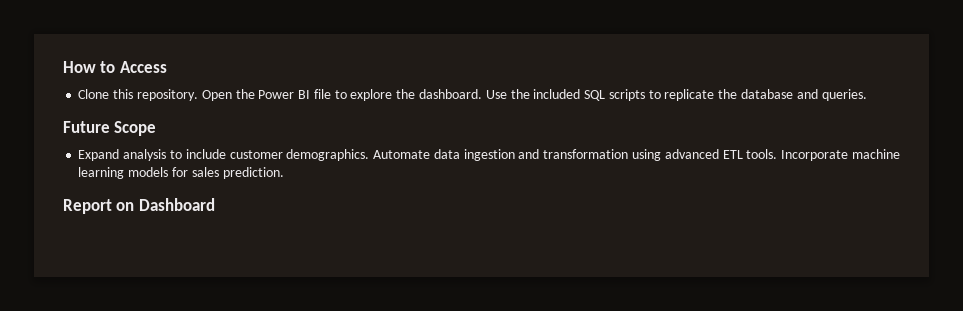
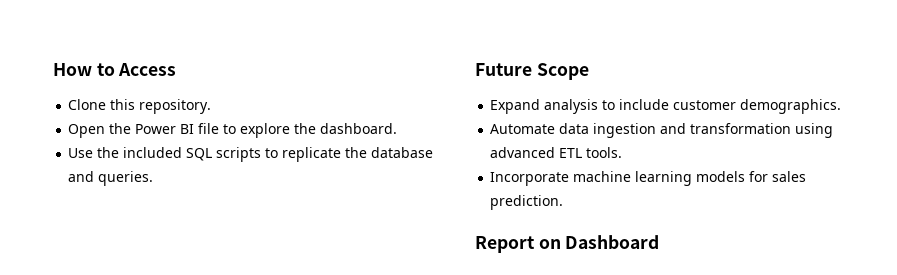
- Clone this repository. Open the Power BI file to explore the dashboard. Use the included SQL scripts to replicate the database and queries.
+ Clone this repository.
+ Open the Power BI file to explore the dashboard.
+ Use the included SQL scripts to replicate the database and queries.
- Expand analysis to include customer demographics. Automate data ingestion and transformation using advanced ETL tools. Incorporate machine learning models for sales prediction.
+ Expand analysis to include customer demographics.
+ Automate data ingestion and transformation using advanced ETL tools.
+ Incorporate machine learning models for sales prediction.

